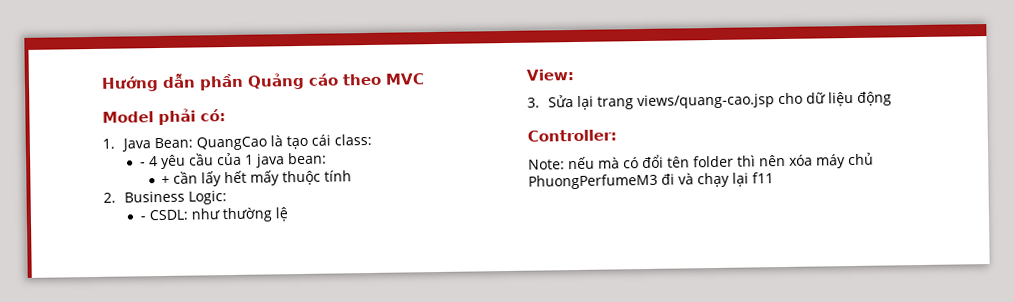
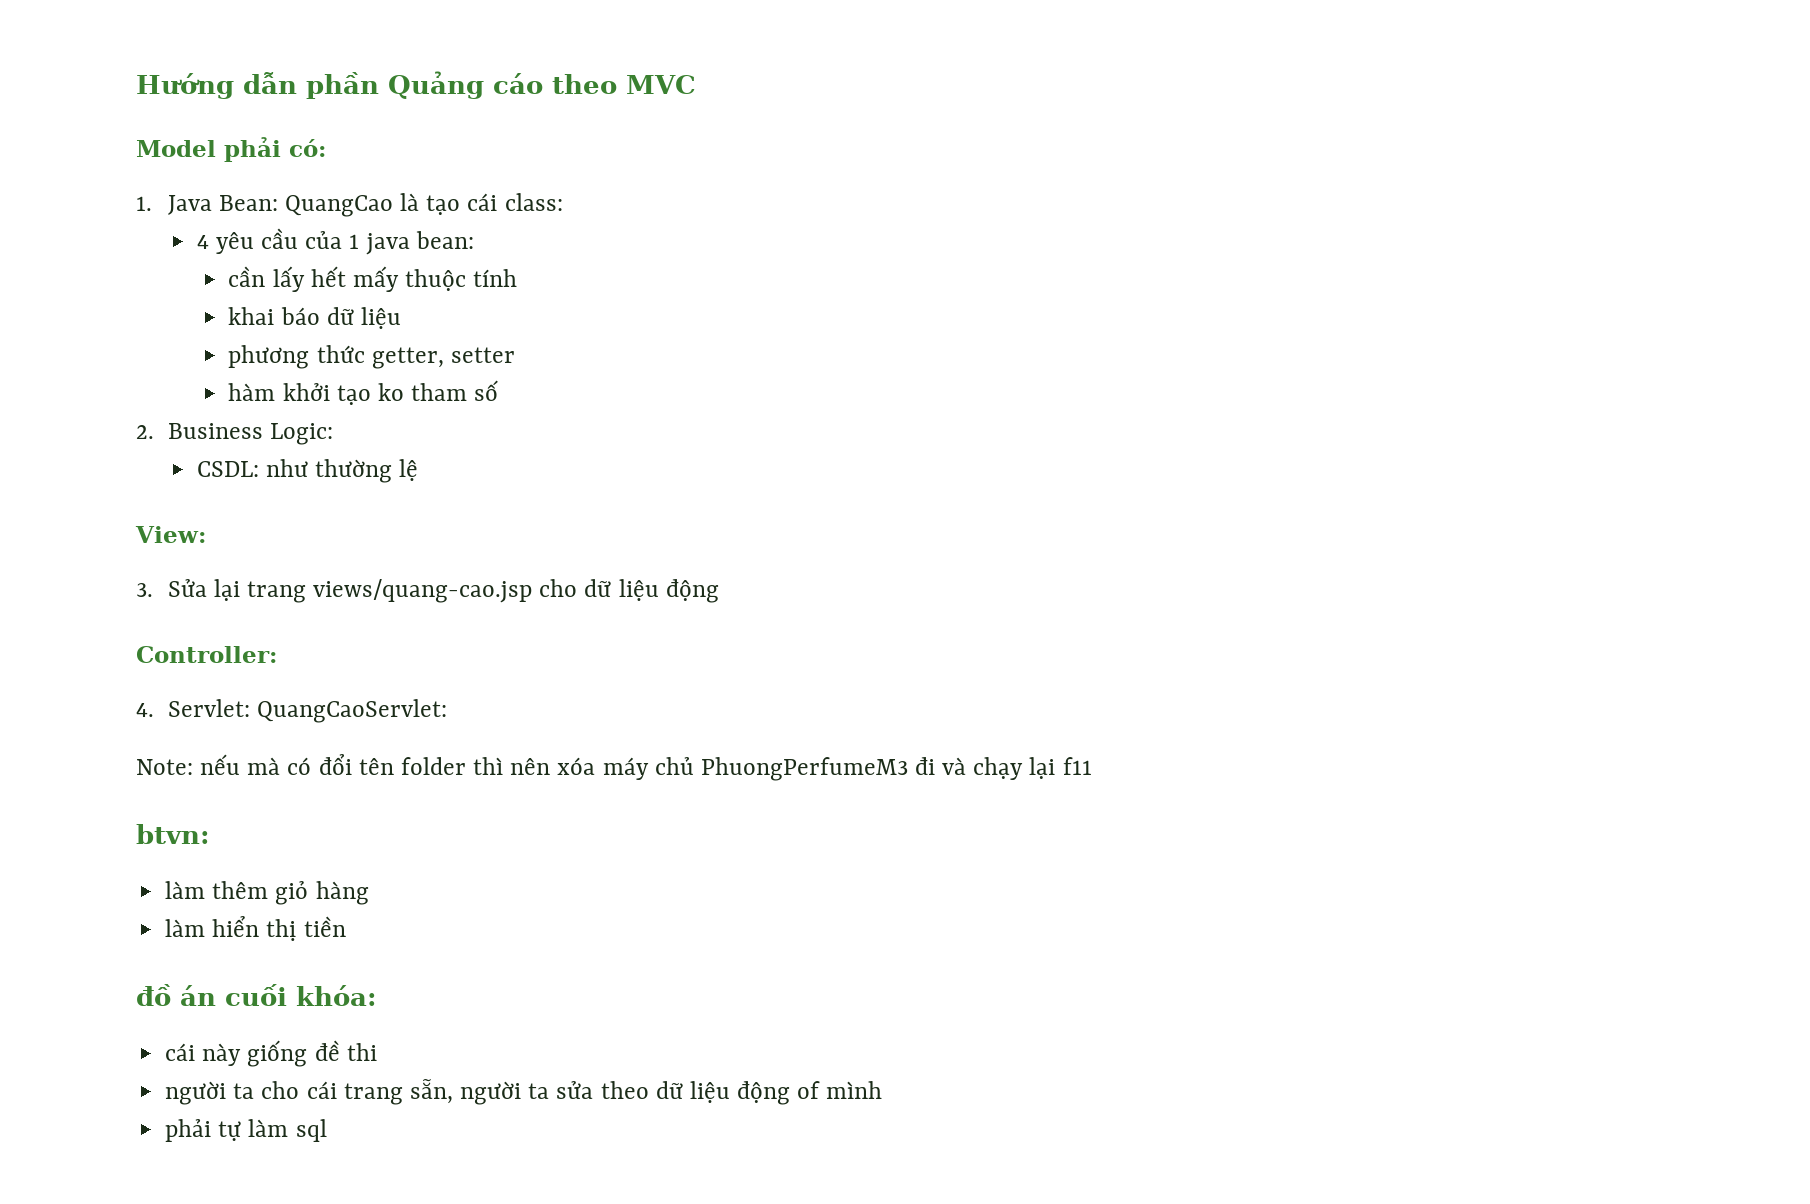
- - 4 yêu cầu của 1 java bean:
+ 4 yêu cầu của 1 java bean:
- + cần lấy hết mấy thuộc tính
+ cần lấy hết mấy thuộc tính
+ khai báo dữ liệu
+ phương thức getter, setter
+ hàm khởi tạo ko tham số
- - CSDL: như thường lệ
+ CSDL: như thường lệ
+ 4. Servlet: QuangCaoServlet:
+ btvn:
+ làm thêm giỏ hàng
+ làm hiển thị tiền
+ đồ án cuối khóa:
+ cái này giống đề thi
+ người ta cho cái trang sẵn, người ta sửa theo dữ liệu động of mình
+ phải tự làm sql

